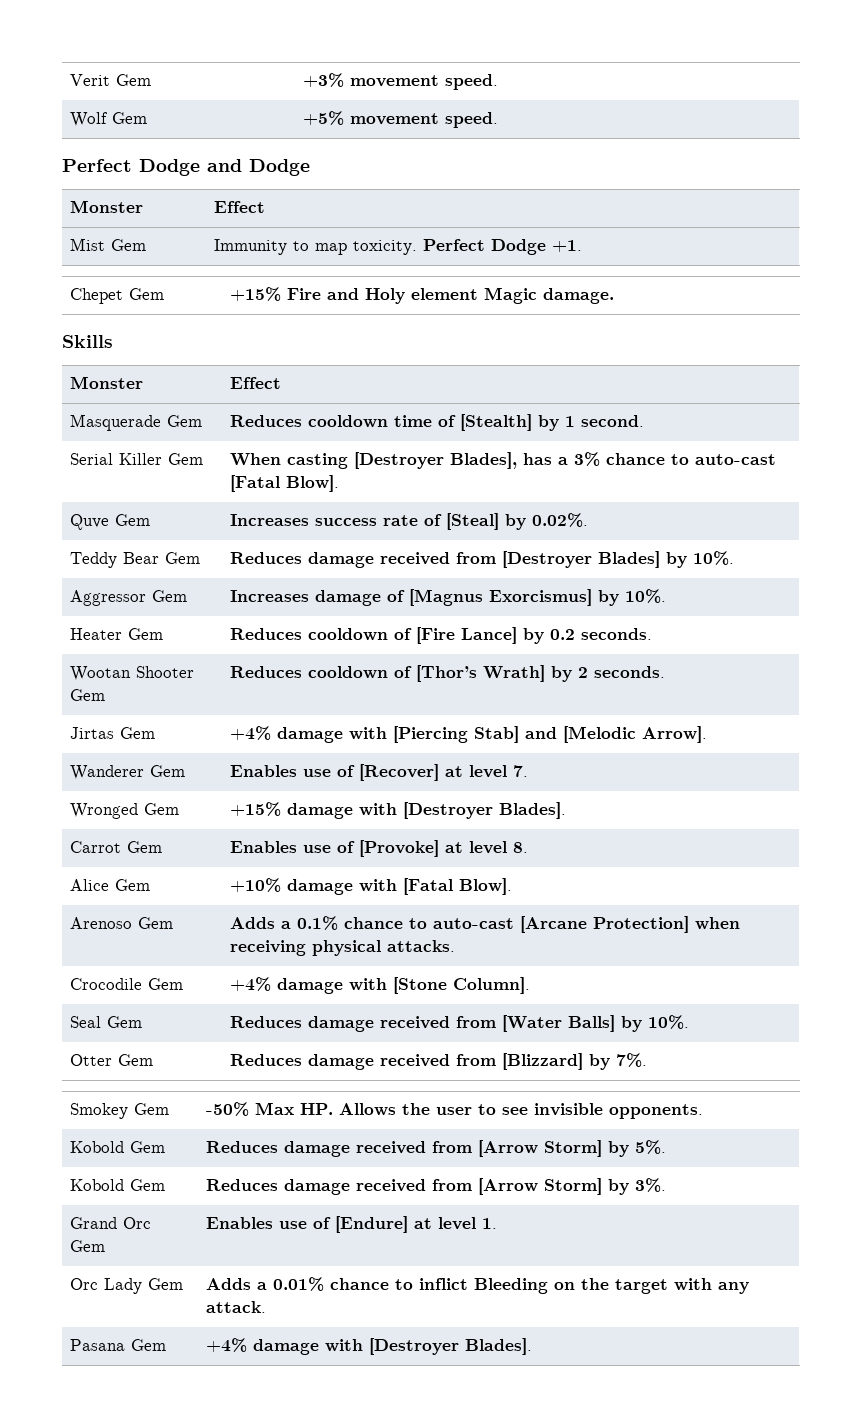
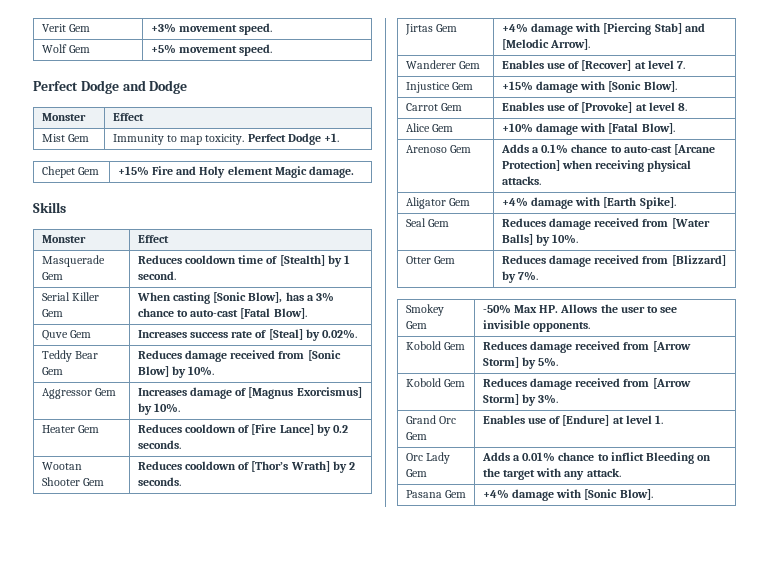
- Serial Killer Gem | When casting [Destroyer Blades], has a 3% chance to auto-cast [Fatal Blow].
+ Serial Killer Gem | When casting [Sonic Blow], has a 3% chance to auto-cast [Fatal Blow].
- Teddy Bear Gem | Reduces damage received from [Destroyer Blades] by 10%.
+ Teddy Bear Gem | Reduces damage received from [Sonic Blow] by 10%.
- Wronged Gem | +15% damage with [Destroyer Blades].
+ Injustice Gem | +15% damage with [Sonic Blow].
- Crocodile Gem | +4% damage with [Stone Column].
+ Aligator Gem | +4% damage with [Earth Spike].
- Pasana Gem | +4% damage with [Destroyer Blades].
+ Pasana Gem | +4% damage with [Sonic Blow].

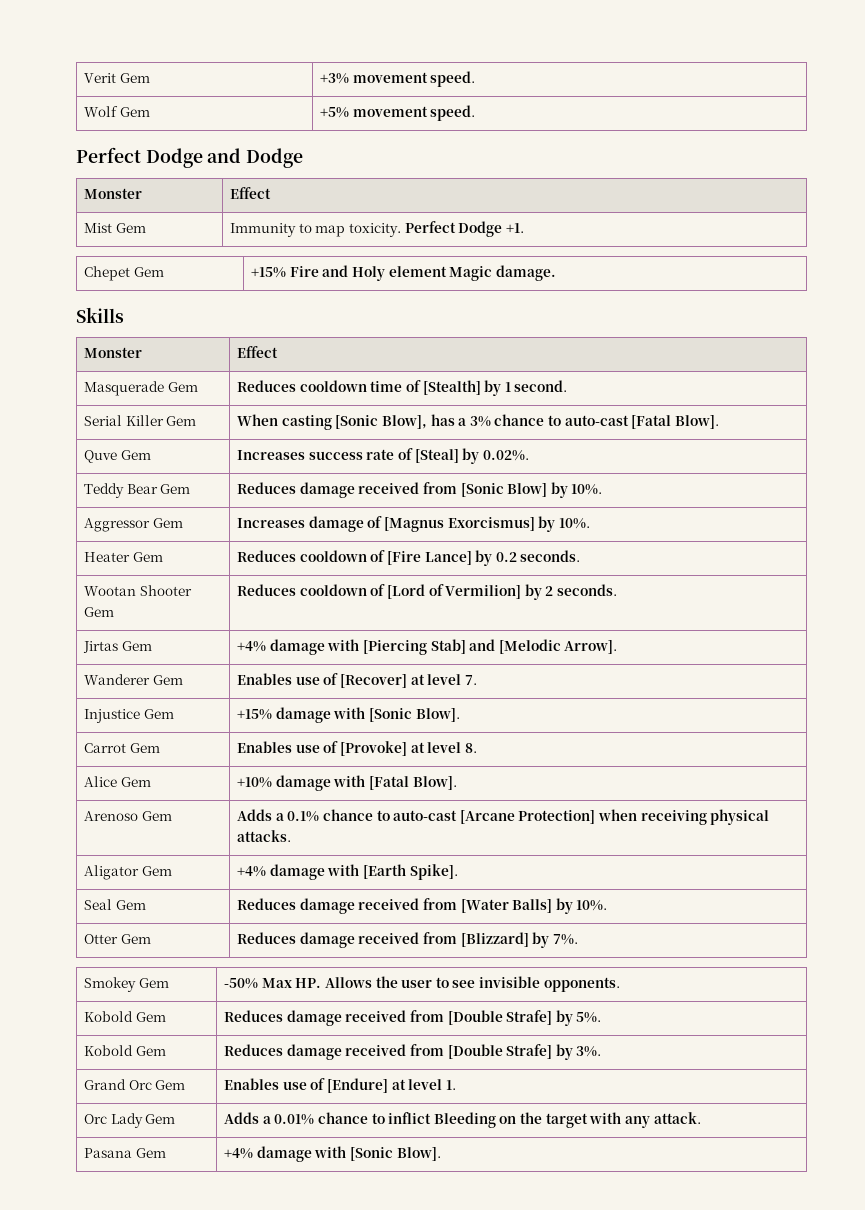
- Wootan Shooter Gem | Reduces cooldown of [Thor’s Wrath] by 2 seconds.
+ Wootan Shooter Gem | Reduces cooldown of [Lord of Vermilion] by 2 seconds.
- Kobold Gem | Reduces damage received from [Arrow Storm] by 5%.
+ Kobold Gem | Reduces damage received from [Double Strafe] by 5%.
- Kobold Gem | Reduces damage received from [Arrow Storm] by 3%.
+ Kobold Gem | Reduces damage received from [Double Strafe] by 3%.

